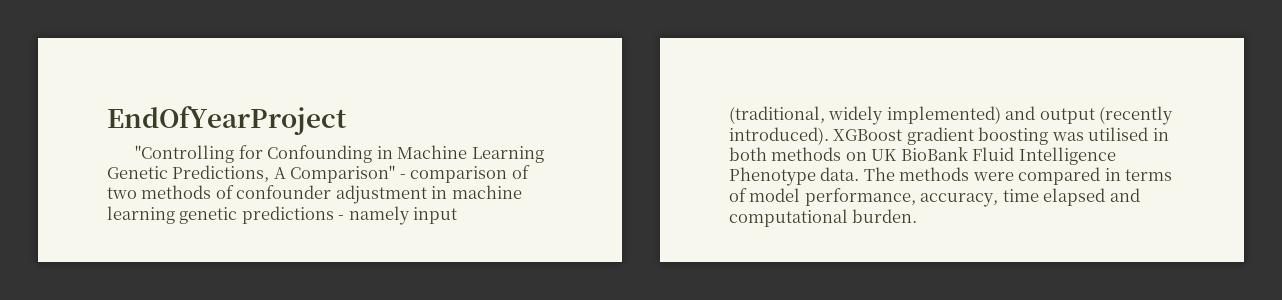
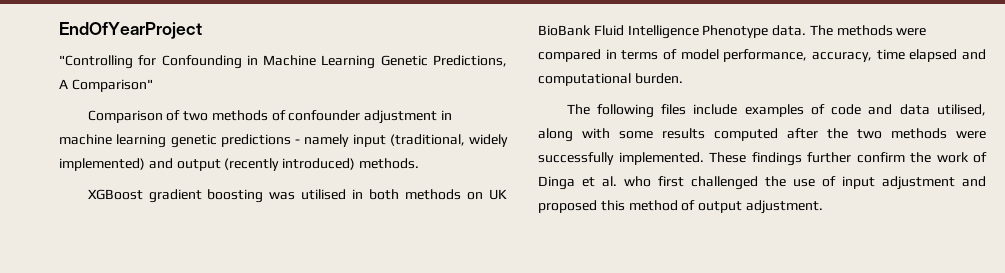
- "Controlling for Confounding in Machine Learning Genetic Predictions, A Comparison" - comparison of two methods of confounder adjustment in machine learning genetic predictions - namely input (traditional, widely implemented) and output (recently introduced). XGBoost gradient boosting was utilised in both methods on UK BioBank Fluid Intelligence Phenotype data.
+ "Controlling for Confounding in Machine Learning Genetic Predictions, A Comparison"
+ Comparison of two methods of confounder adjustment in machine learning genetic predictions - namely input (traditional, widely implemented) and output (recently introduced) methods.
+ XGBoost gradient boosting was utilised in both methods on UK BioBank Fluid Intelligence Phenotype data.
+ The following files include examples of code and data utilised, along with some results computed after the two methods were successfully implemented. These findings further confirm the work of Dinga et al. who first challenged the use of input adjustment and proposed this method of output adjustment.

